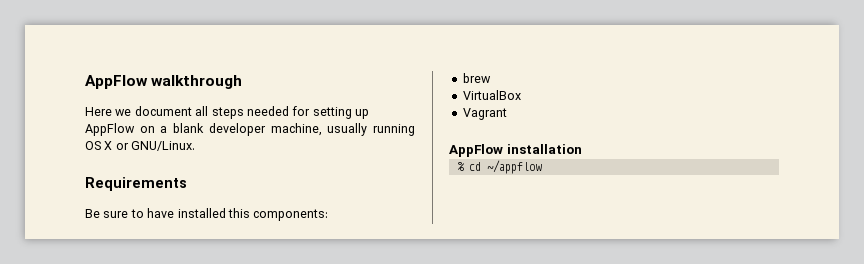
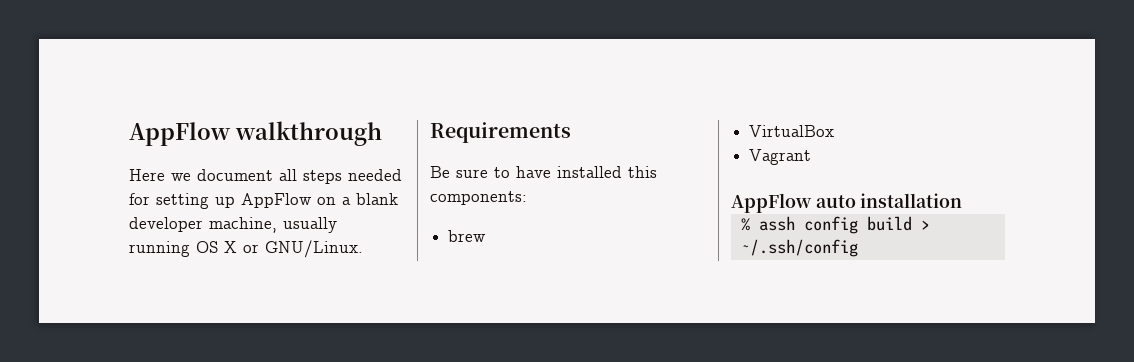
- AppFlow installation
+ AppFlow auto installation
- % cd ~/appflow
+ % assh config build > ~/.ssh/config

